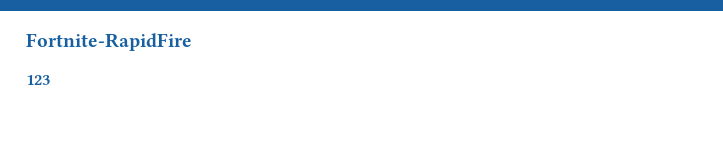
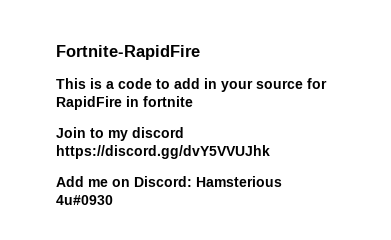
- 123
+ This is a code to add in your source for RapidFire in fortnite
+ Join to my discord https://discord.gg/dvY5VVUJhk
+ Add me on Discord: Hamsterious 4u#0930

